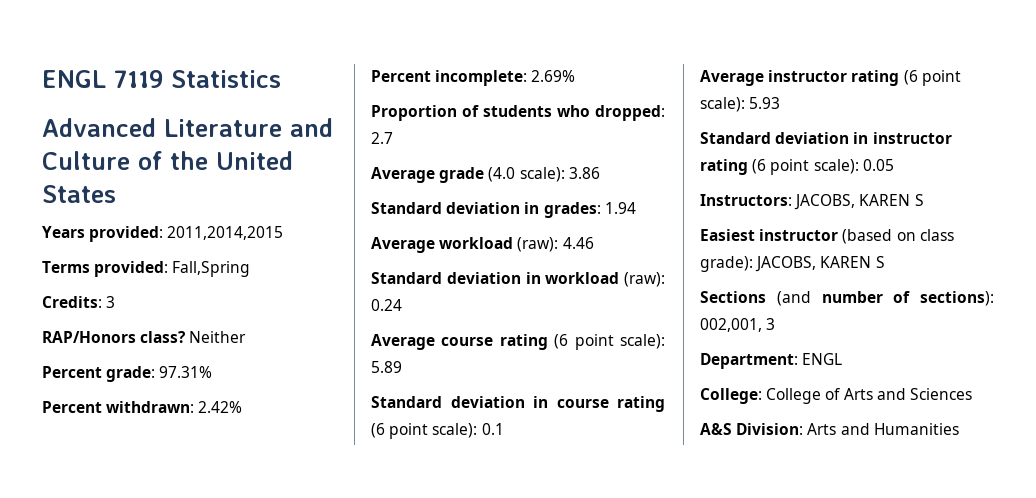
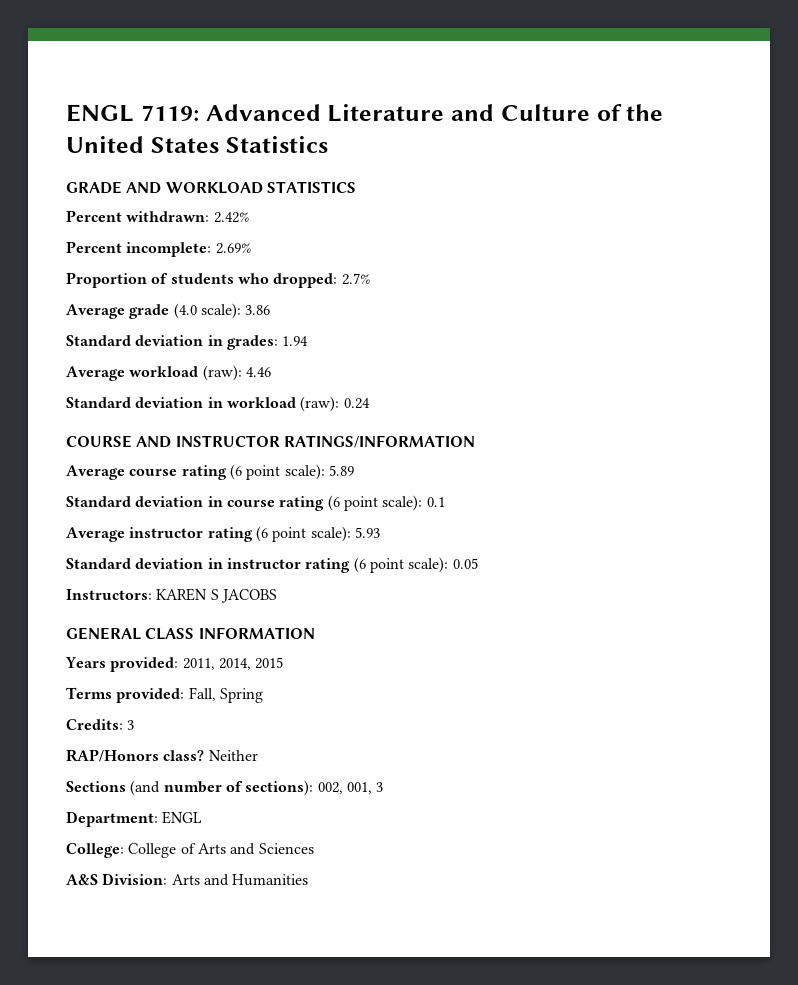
- ENGL 7119 Statistics
- Advanced Literature and Culture of the United States
- Years provided: 2011,2014,2015
- Terms provided: Fall,Spring
- Credits: 3
- RAP/Honors class? Neither
- Percent grade: 97.31%
+ ENGL 7119: Advanced Literature and Culture of the United States Statistics
+ GRADE AND WORKLOAD STATISTICS
- Proportion of students who dropped: 2.7
+ Proportion of students who dropped: 2.7%
+ COURSE AND INSTRUCTOR RATINGS/INFORMATION
- Instructors: JACOBS, KAREN S
- Easiest instructor (based on class grade): JACOBS, KAREN S
+ Instructors: KAREN S JACOBS
+ GENERAL CLASS INFORMATION
+ Years provided: 2011, 2014, 2015
+ Terms provided: Fall, Spring
+ Credits: 3
+ RAP/Honors class? Neither
- Sections (and number of sections): 002,001, 3
+ Sections (and number of sections): 002, 001, 3

